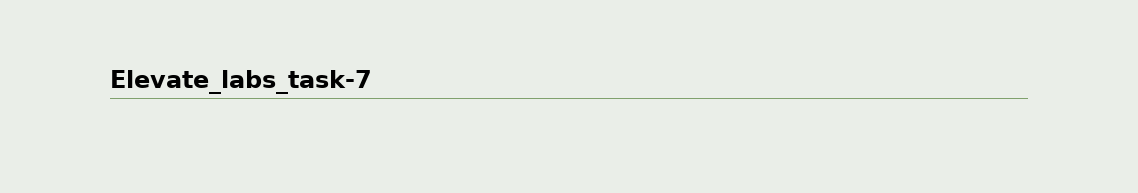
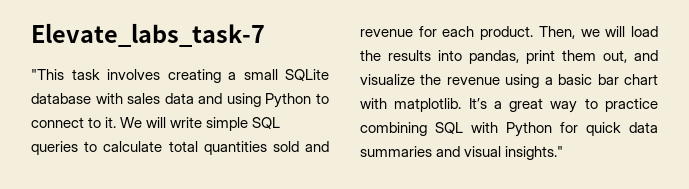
+ "This task involves creating a small SQLite database with sales data and using Python to connect to it. We will write simple SQL queries to calculate total quantities sold and revenue for each product. Then, we will load the results into pandas, print them out, and visualize the revenue using a basic bar chart with matplotlib. It’s a great way to practice combining SQL with Python for quick data summaries and visual insights."

